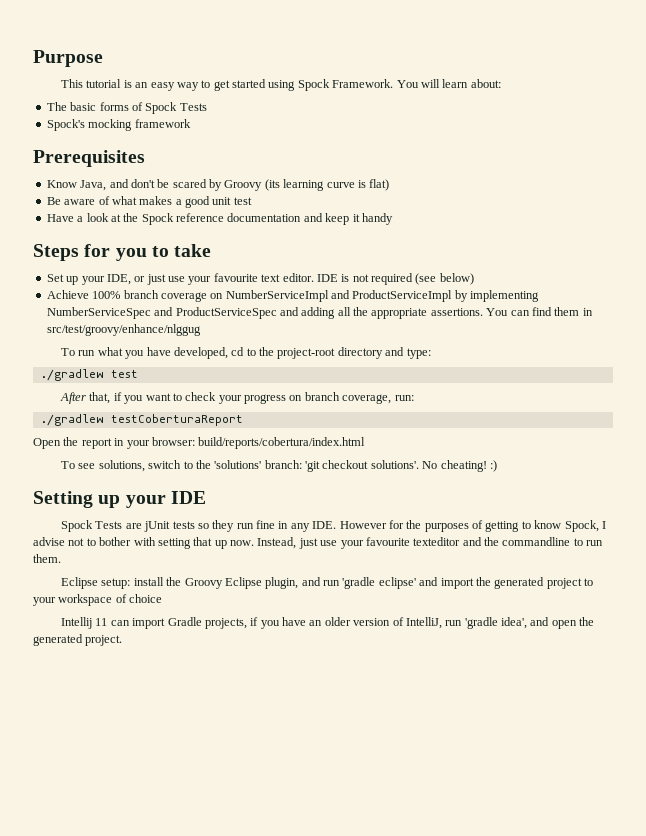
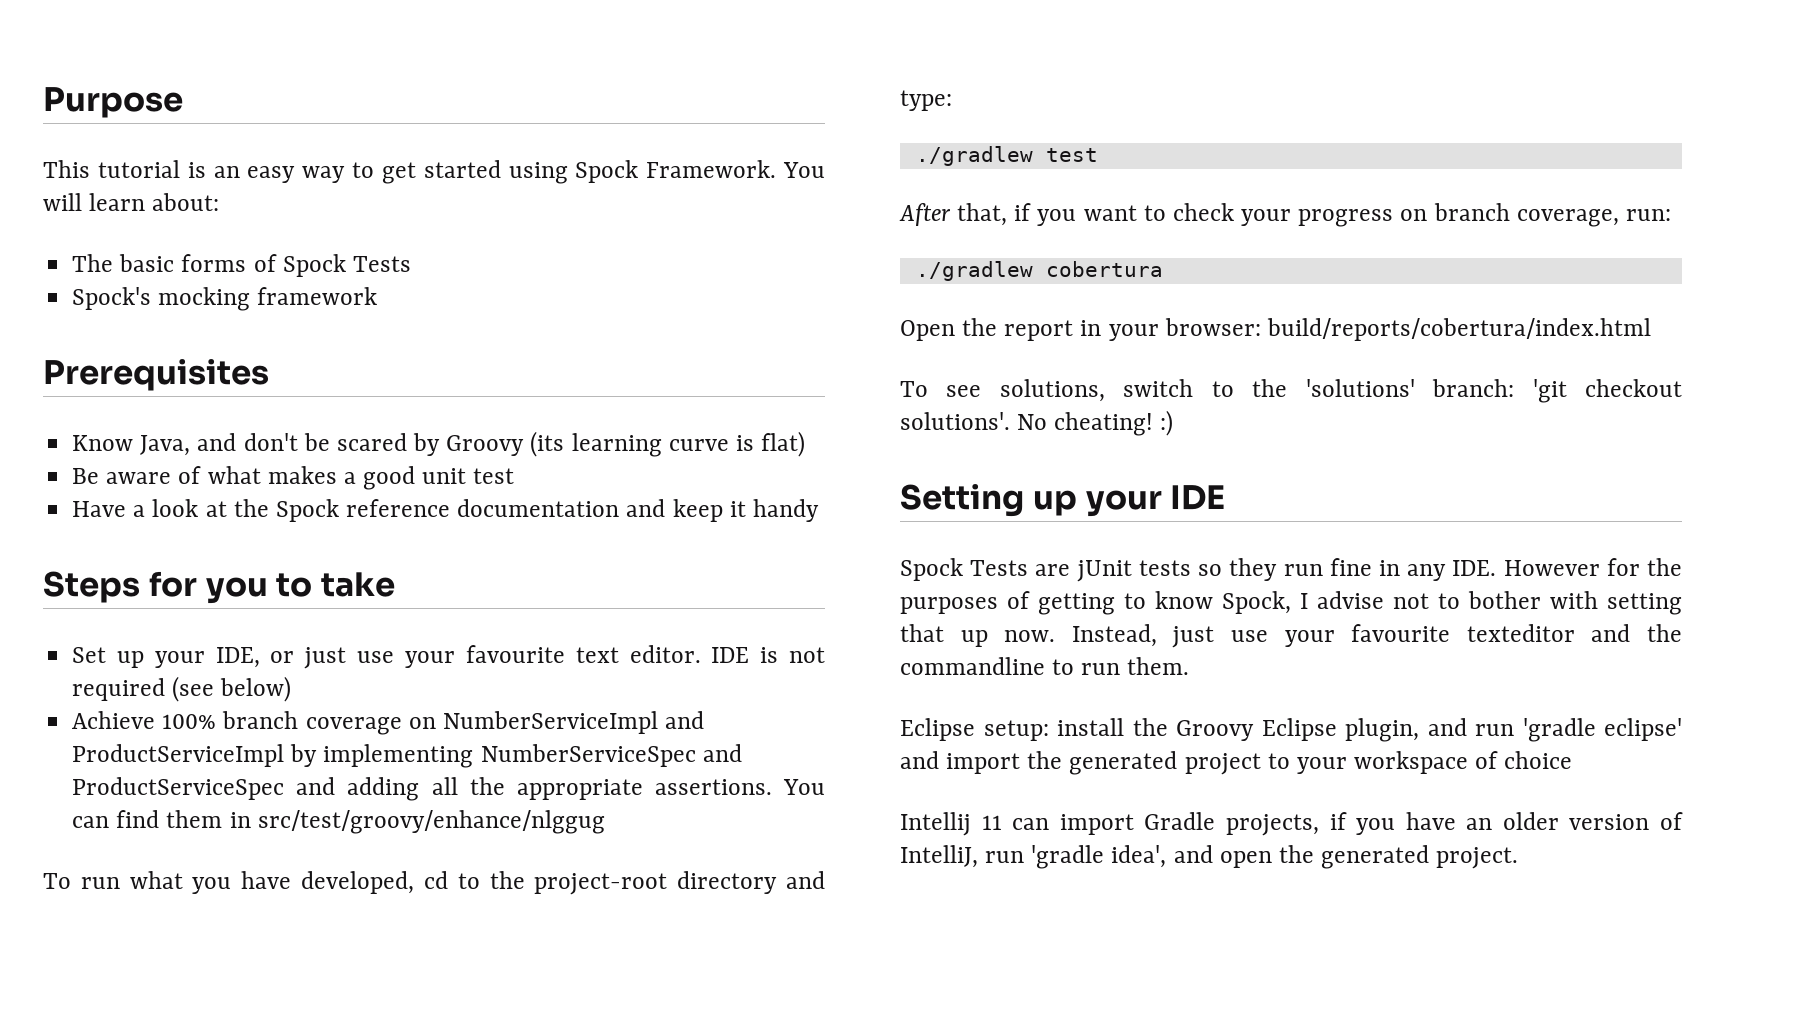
- ./gradlew testCoberturaReport
+ ./gradlew cobertura

